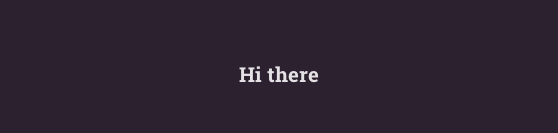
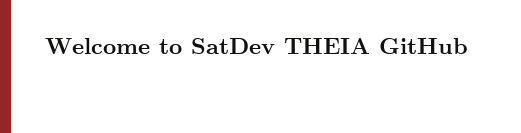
- Hi there
+ Welcome to SatDev THEIA GitHub

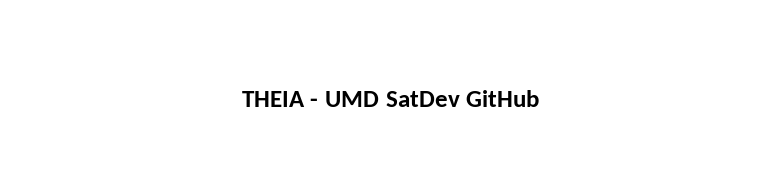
- Welcome to SatDev THEIA GitHub
+ THEIA - UMD SatDev GitHub

